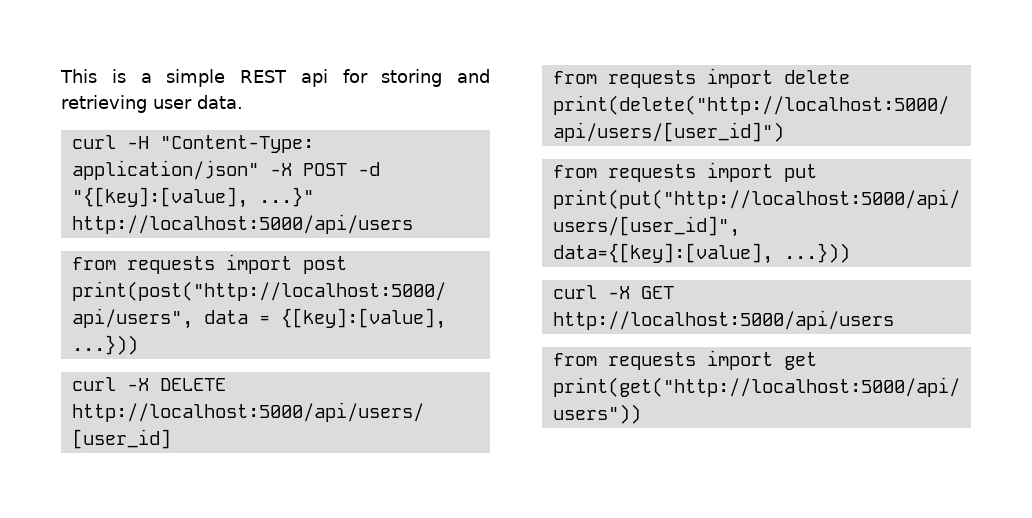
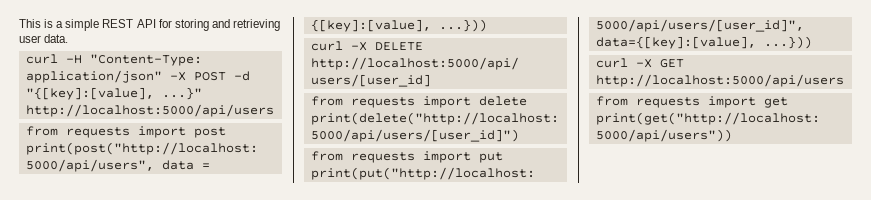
- This is a simple REST api for storing and retrieving user data.
+ This is a simple REST API for storing and retrieving user data.

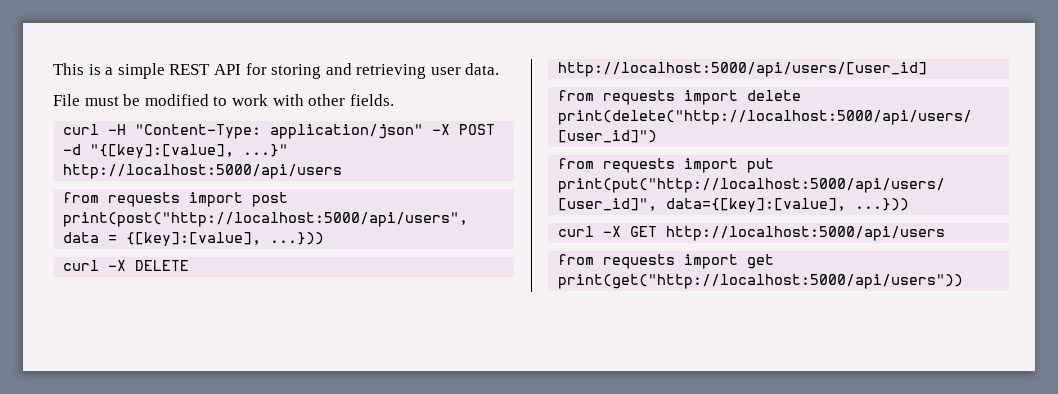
+ File must be modified to work with other fields.

